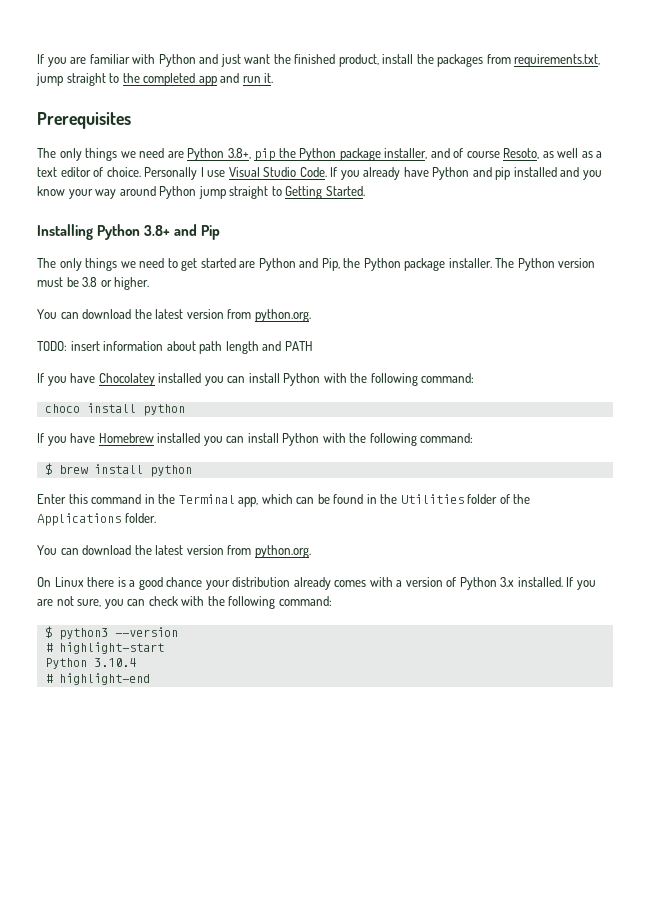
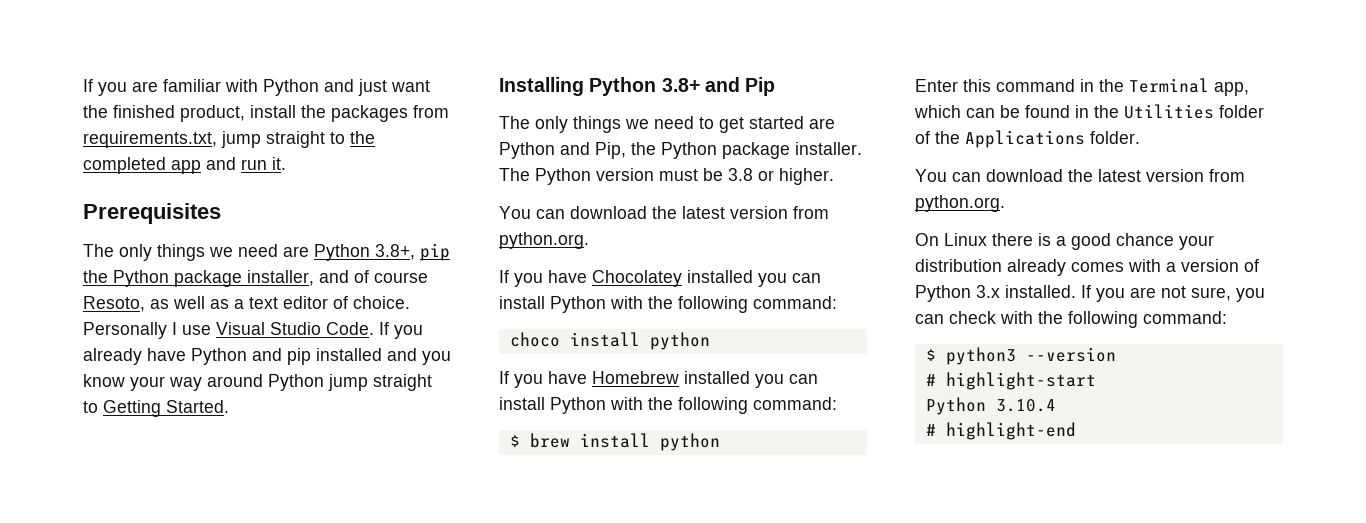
- TODO: insert information about path length and PATH

